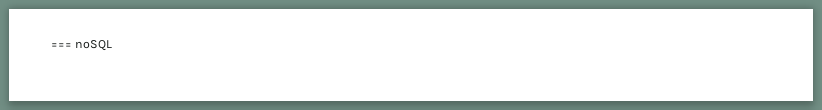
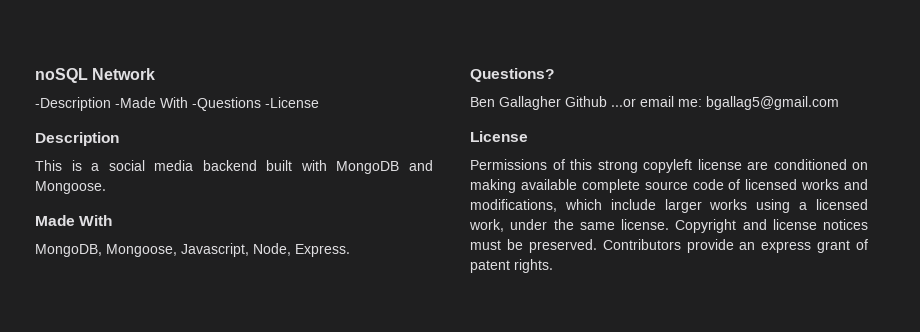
- === noSQL
+ noSQL Network
+ -Description -Made With -Questions -License
+ Description
+ This is a social media backend built with MongoDB and Mongoose.
+ Made With
+ MongoDB, Mongoose, Javascript, Node, Express.
+ Questions?
+ Ben Gallagher Github ...or email me: bgallag5@gmail.com
+ License
+ Permissions of this strong copyleft license are conditioned on making available complete source code of licensed works and modifications, which include larger works using a licensed work, under the same license. Copyright and license notices must be preserved. Contributors provide an express grant of patent rights.

